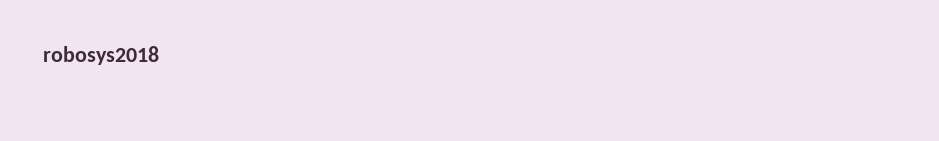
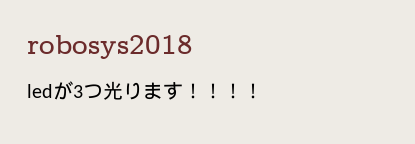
+ ledが3つ光ります！！！！

